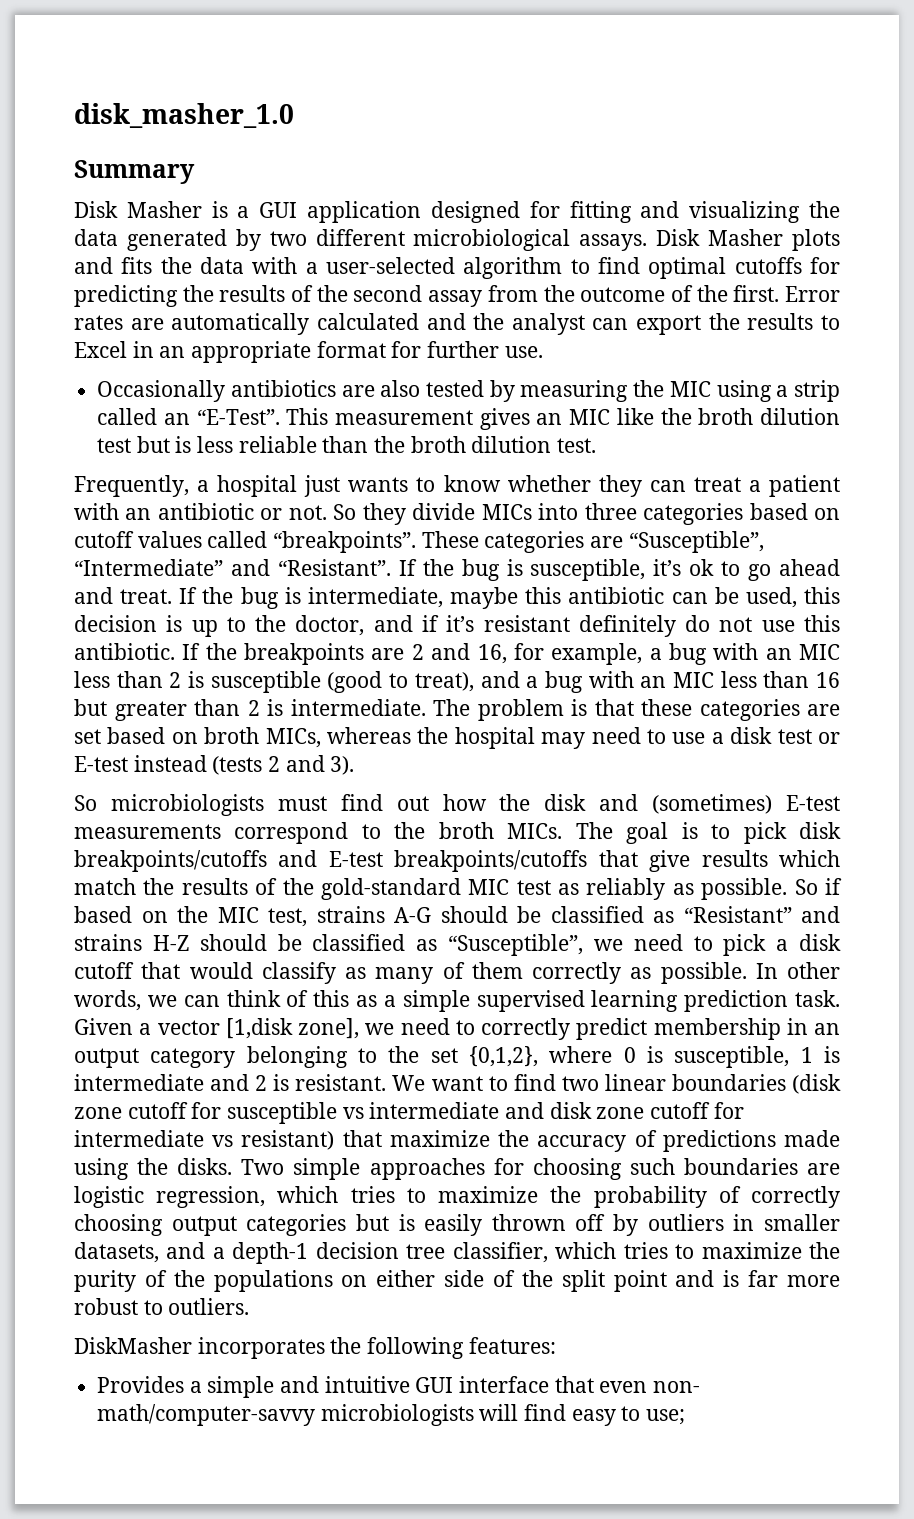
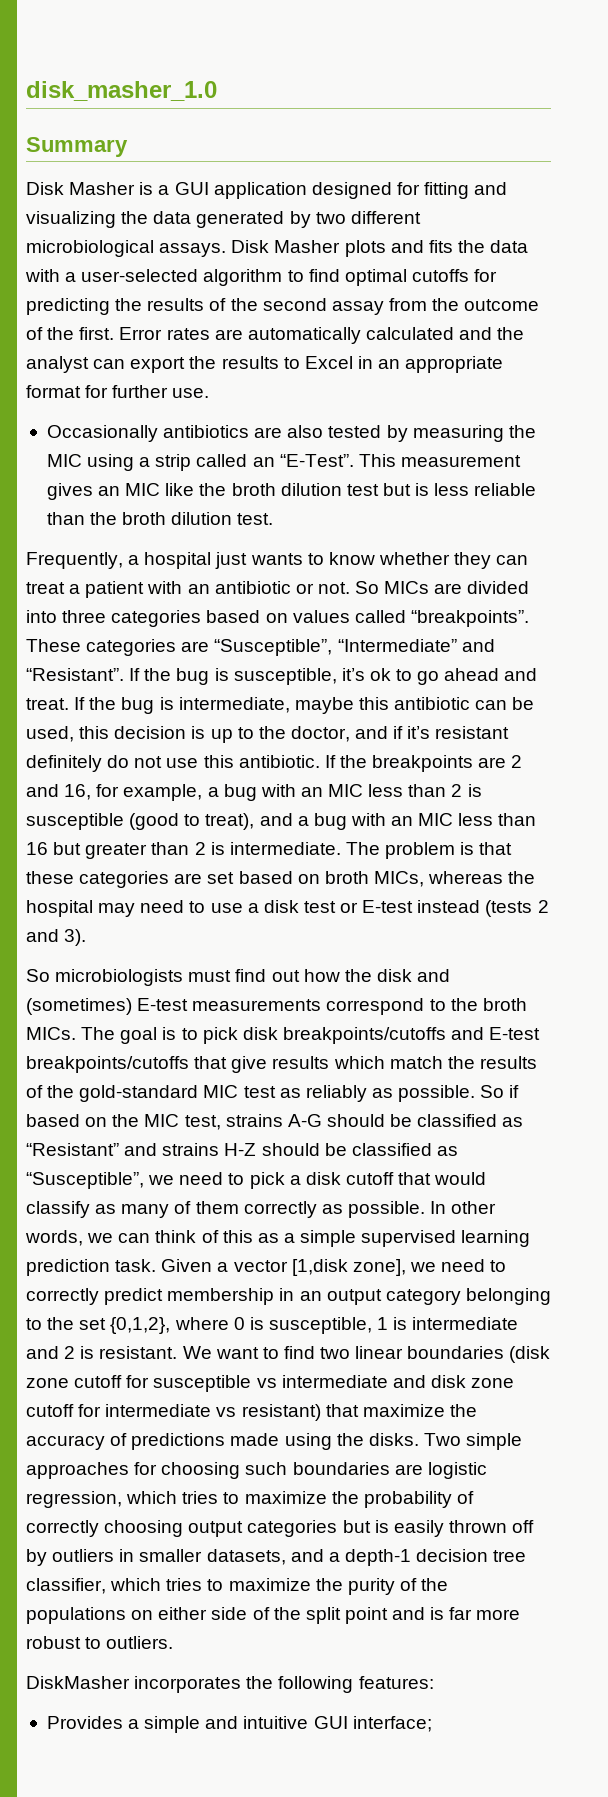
- So they divide MICs into three categories based on cutoff values called “breakpoints”.
+ So MICs are divided into three categories based on values called “breakpoints”.
- Provides a simple and intuitive GUI interface that even non- math/computer-savvy microbiologists will find easy to use;
+ Provides a simple and intuitive GUI interface;

